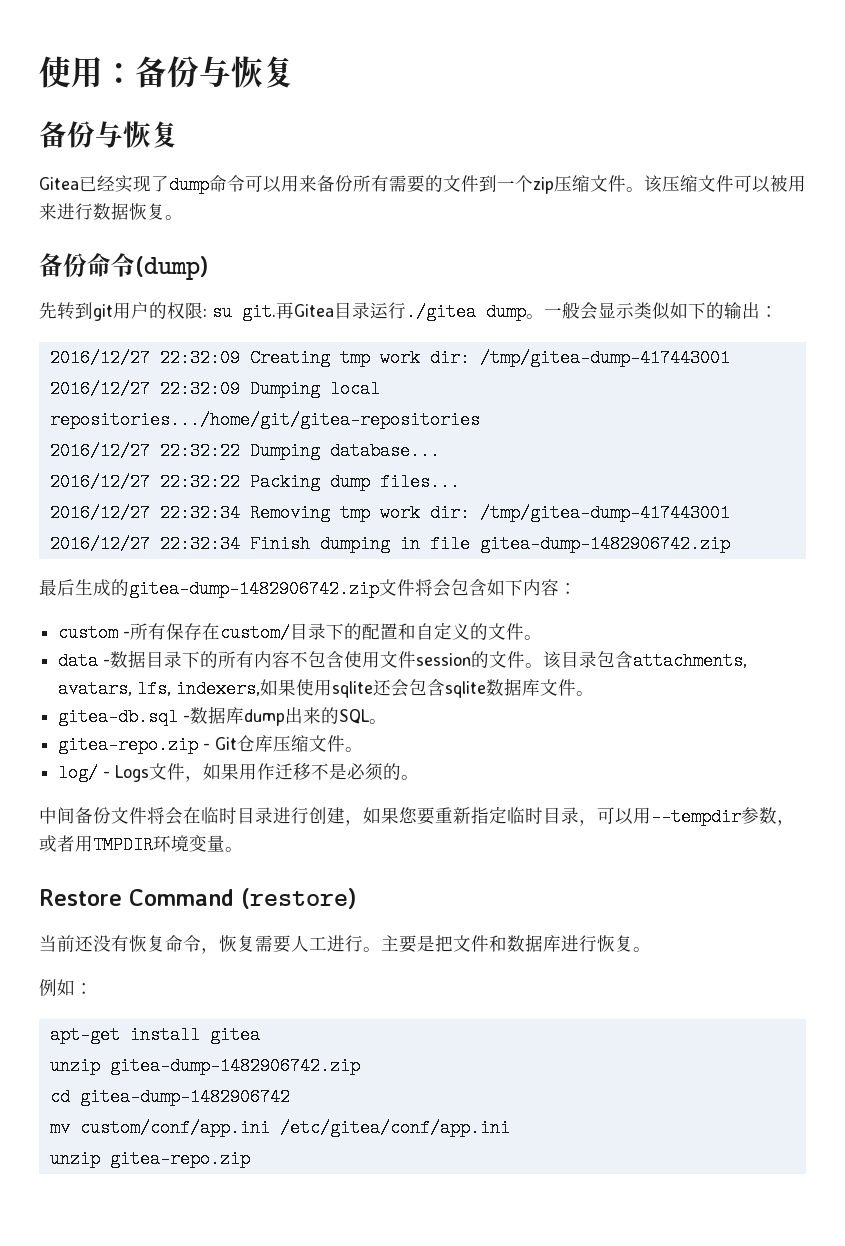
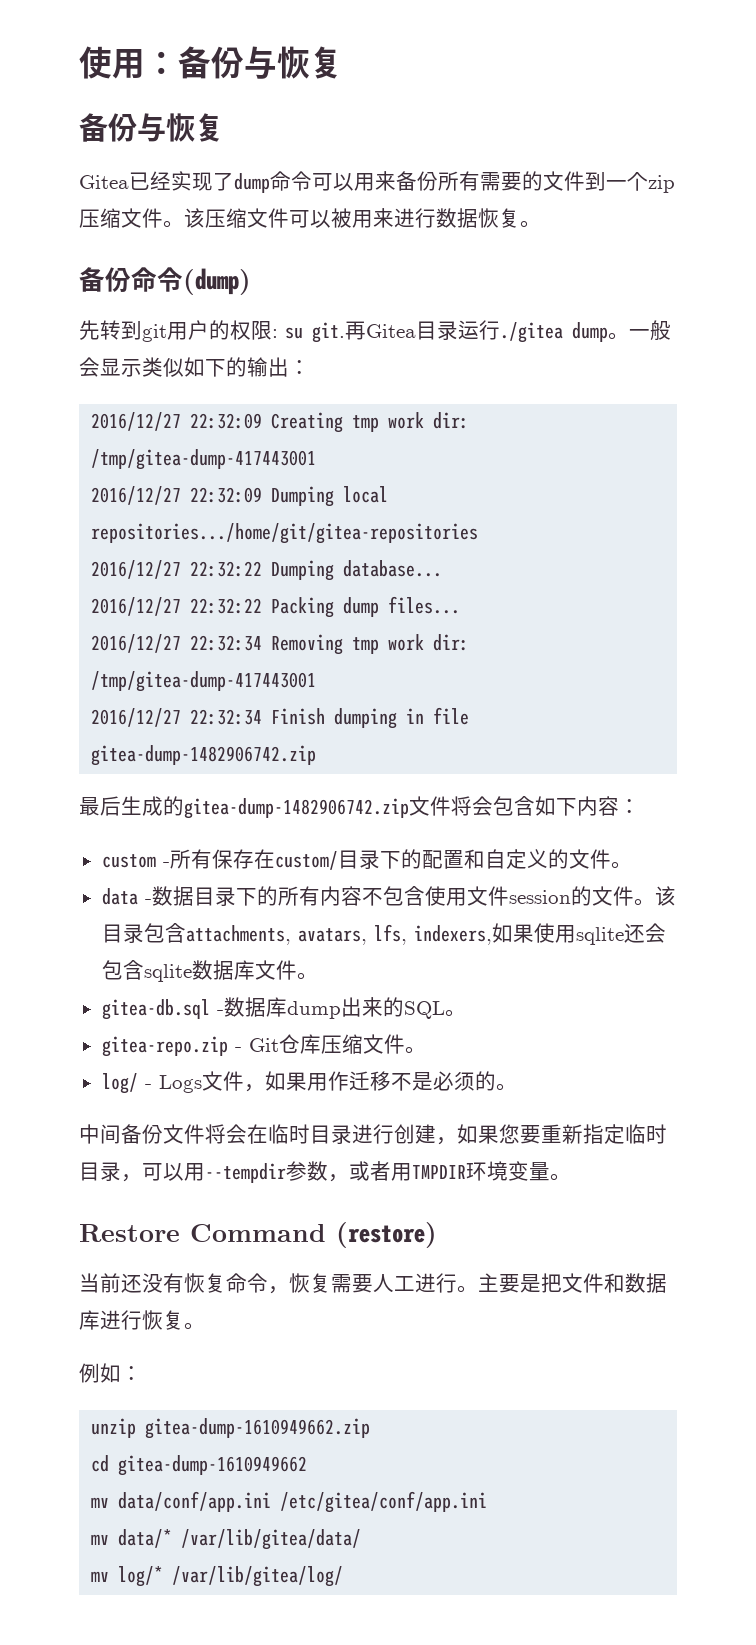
- apt-get install gitea
- unzip gitea-dump-1482906742.zip
+ unzip gitea-dump-1610949662.zip
- cd gitea-dump-1482906742
- mv custom/conf/app.ini /etc/gitea/conf/app.ini
+ cd gitea-dump-1610949662
+ mv data/conf/app.ini /etc/gitea/conf/app.ini
- unzip gitea-repo.zip
+ mv data/* /var/lib/gitea/data/
+ mv log/* /var/lib/gitea/log/

